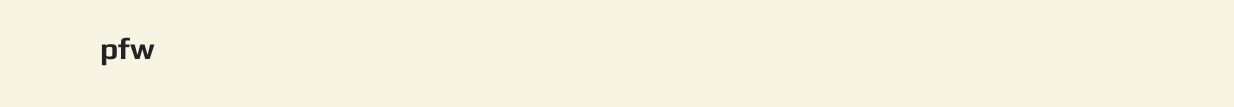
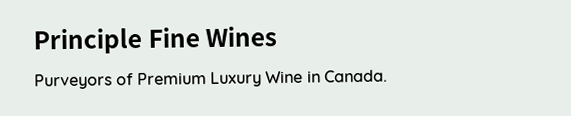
- pfw
+ Principle Fine Wines
+ Purveyors of Premium Luxury Wine in Canada.

